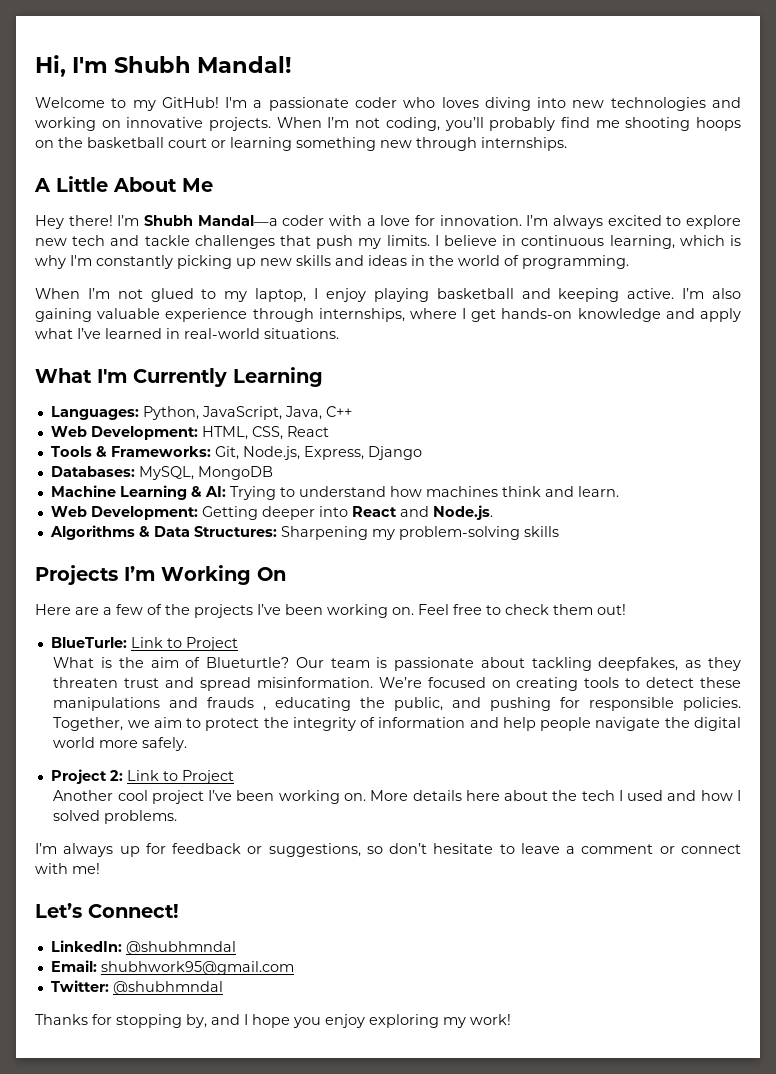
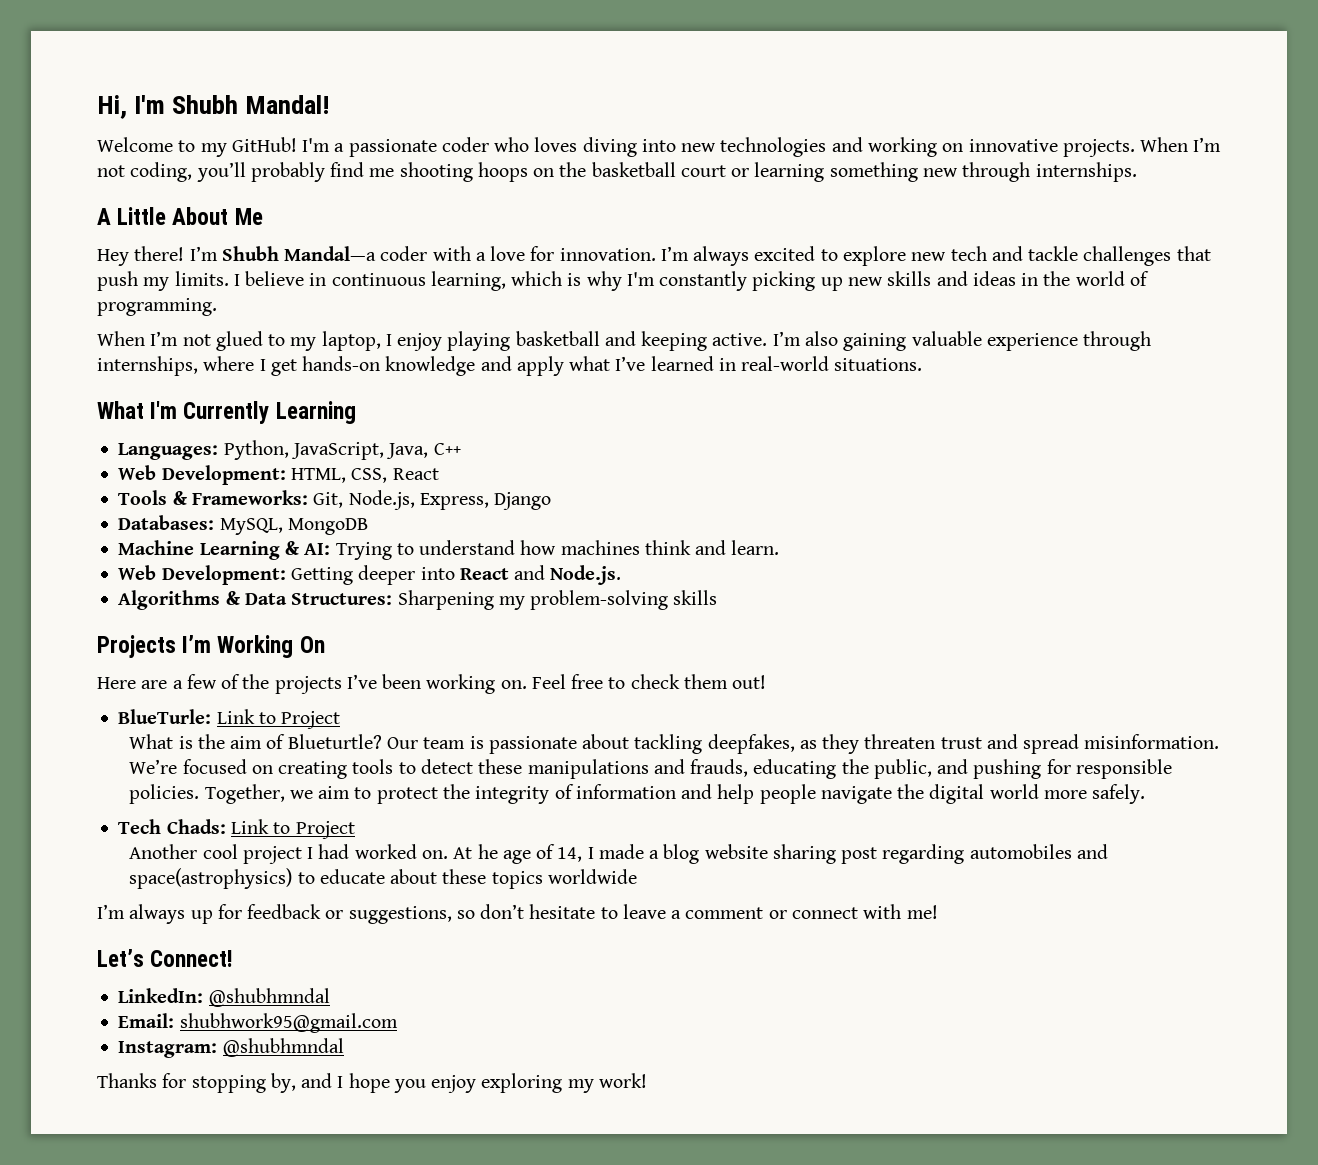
- We’re focused on creating tools to detect these manipulations and frauds , educating the public, and pushing for responsible policies.
+ We’re focused on creating tools to detect these manipulations and frauds, educating the public, and pushing for responsible policies.
- Project 2: Link to Project
+ Tech Chads: Link to Project
- Another cool project I’ve been working on. More details here about the tech I used and how I solved problems.
+ Another cool project I had worked on. At he age of 14, I made a blog website sharing post regarding automobiles and space(astrophysics) to educate about these topics worldwide
- Twitter: @shubhmndal
+ Instagram: @shubhmndal

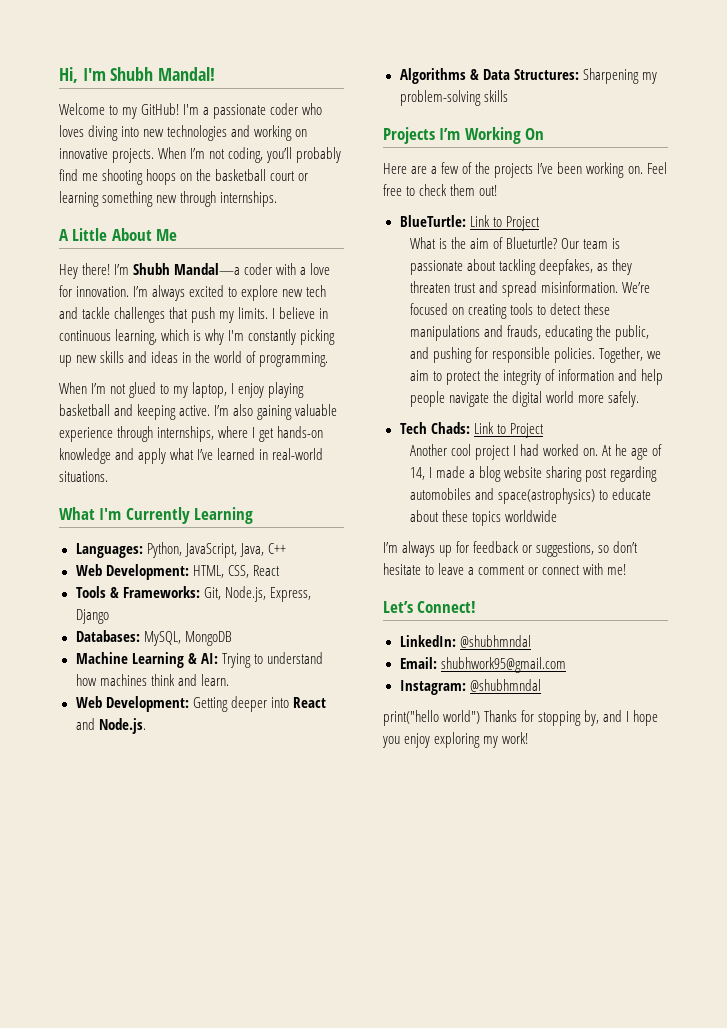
- BlueTurle: Link to Project
+ BlueTurtle: Link to Project
- Thanks for stopping by, and I hope you enjoy exploring my work!
+ print("hello world") Thanks for stopping by, and I hope you enjoy exploring my work!

